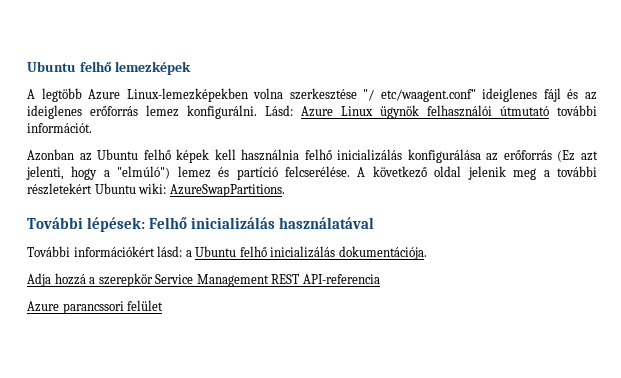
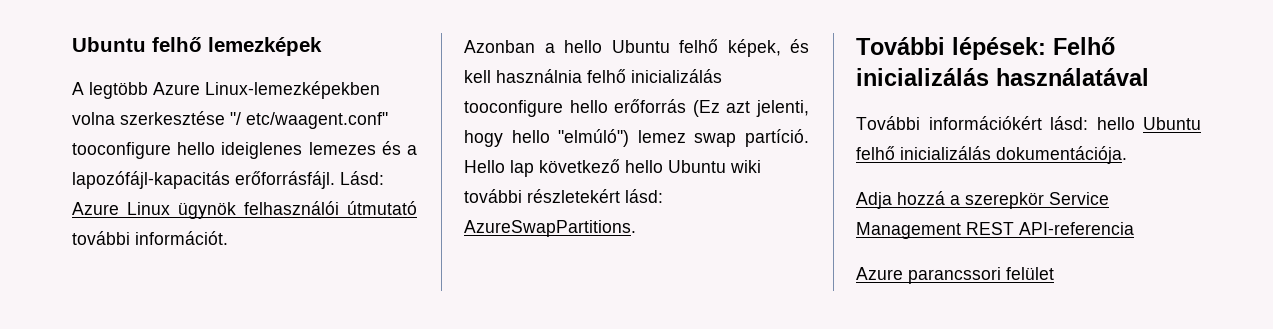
- A legtöbb Azure Linux-lemezképekben volna szerkesztése "/ etc/waagent.conf" ideiglenes fájl és az ideiglenes erőforrás lemez konfigurálni.
+ A legtöbb Azure Linux-lemezképekben volna szerkesztése "/ etc/waagent.conf" tooconfigure hello ideiglenes lemezes és a lapozófájl-kapacitás erőforrásfájl.
- Azonban az Ubuntu felhő képek kell használnia felhő inicializálás konfigurálása az erőforrás (Ez azt jelenti, hogy a "elmúló") lemez és partíció felcserélése. A következő oldal jelenik meg a további részletekért Ubuntu wiki: AzureSwapPartitions.
+ Azonban a hello Ubuntu felhő képek, és kell használnia felhő inicializálás tooconfigure hello erőforrás (Ez azt jelenti, hogy hello "elmúló") lemez swap partíció. Hello lap következő hello Ubuntu wiki további részletekért lásd: AzureSwapPartitions.
- További információkért lásd: a Ubuntu felhő inicializálás dokumentációja.
+ További információkért lásd: hello Ubuntu felhő inicializálás dokumentációja.

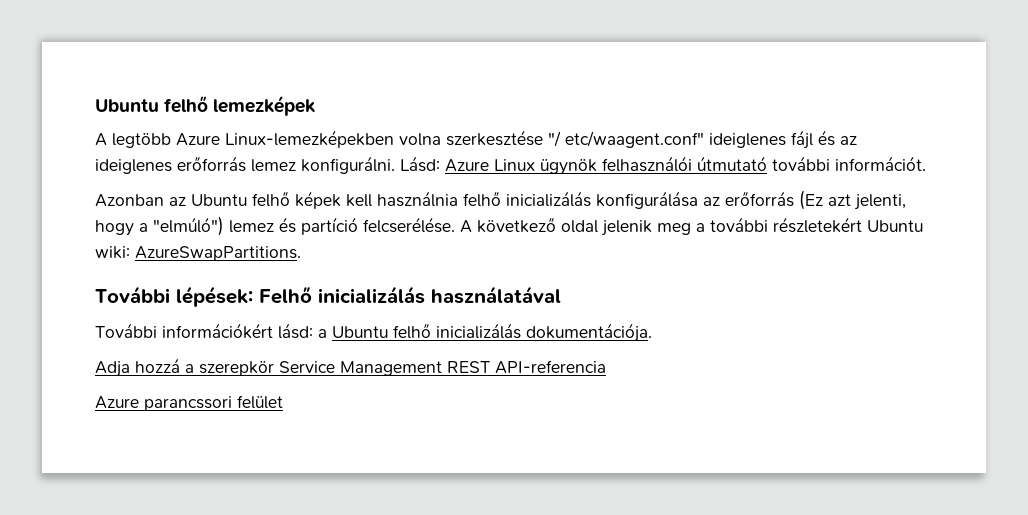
- A legtöbb Azure Linux-lemezképekben volna szerkesztése "/ etc/waagent.conf" tooconfigure hello ideiglenes lemezes és a lapozófájl-kapacitás erőforrásfájl.
+ A legtöbb Azure Linux-lemezképekben volna szerkesztése "/ etc/waagent.conf" ideiglenes fájl és az ideiglenes erőforrás lemez konfigurálni.
- Azonban a hello Ubuntu felhő képek, és kell használnia felhő inicializálás tooconfigure hello erőforrás (Ez azt jelenti, hogy hello "elmúló") lemez swap partíció. Hello lap következő hello Ubuntu wiki további részletekért lásd: AzureSwapPartitions.
+ Azonban az Ubuntu felhő képek kell használnia felhő inicializálás konfigurálása az erőforrás (Ez azt jelenti, hogy a "elmúló") lemez és partíció felcserélése. A következő oldal jelenik meg a további részletekért Ubuntu wiki: AzureSwapPartitions.
- További információkért lásd: hello Ubuntu felhő inicializálás dokumentációja.
+ További információkért lásd: a Ubuntu felhő inicializálás dokumentációja.

